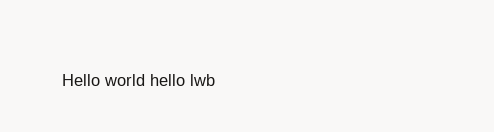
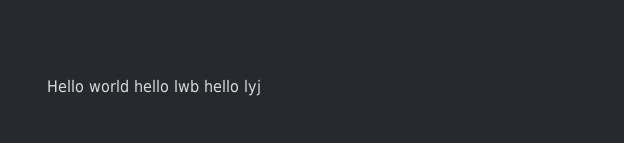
- Hello world hello lwb
+ Hello world hello lwb hello lyj

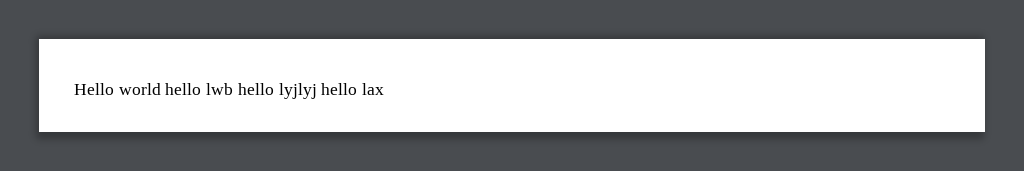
- Hello world hello lwb hello lyj
+ Hello world hello lwb hello lyjlyj hello lax

